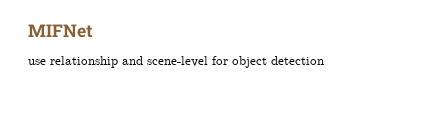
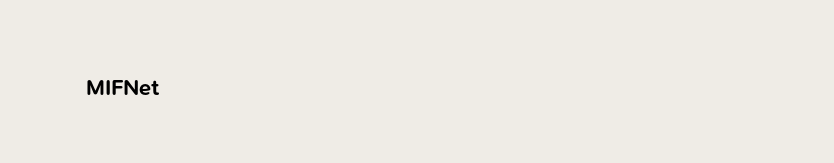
- use relationship and scene-level for object detection

